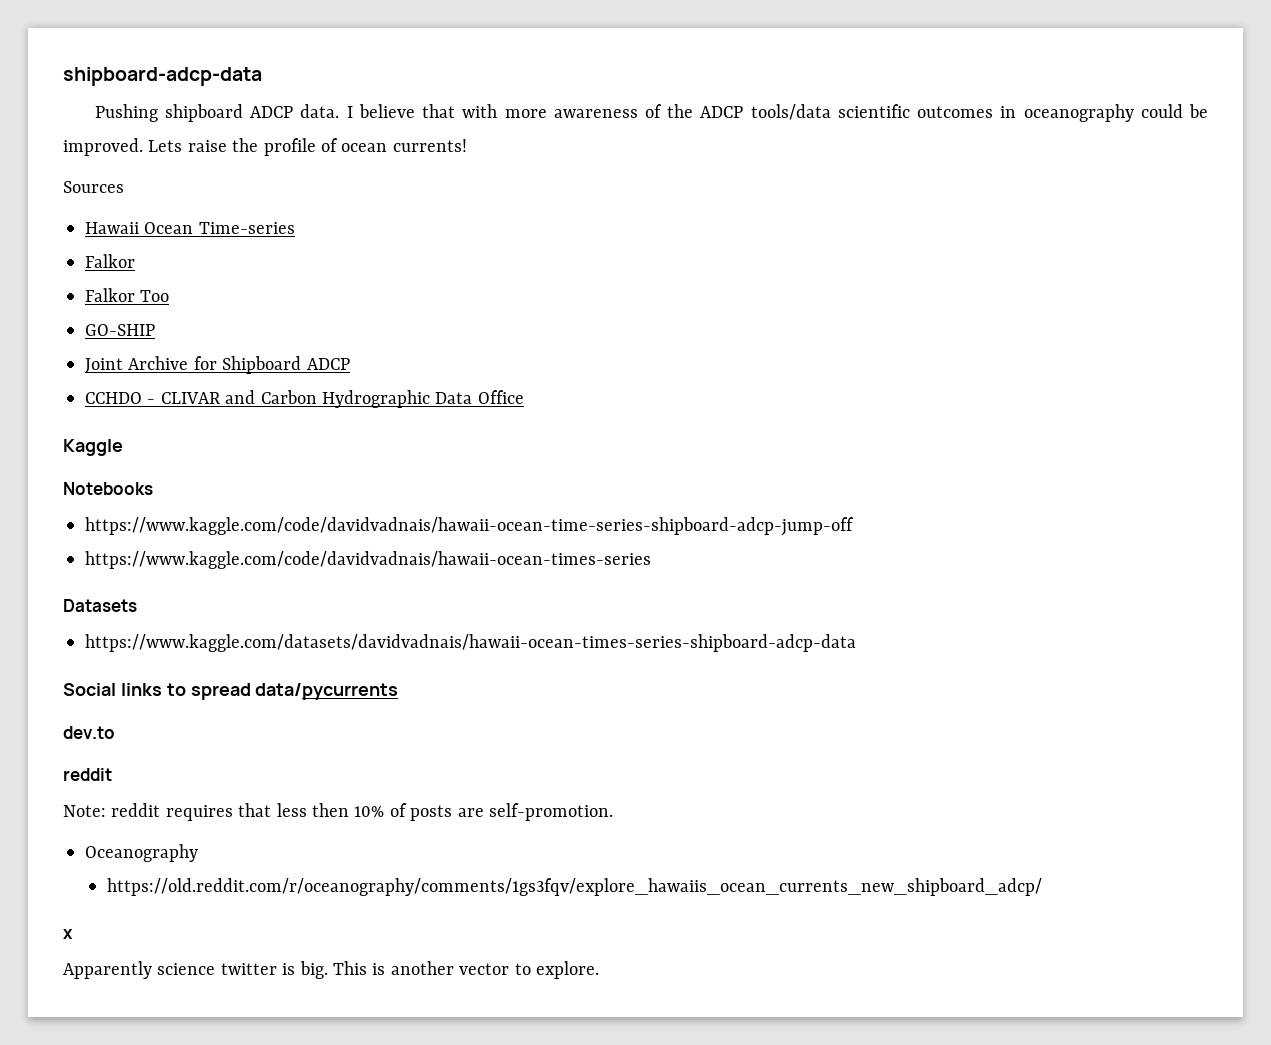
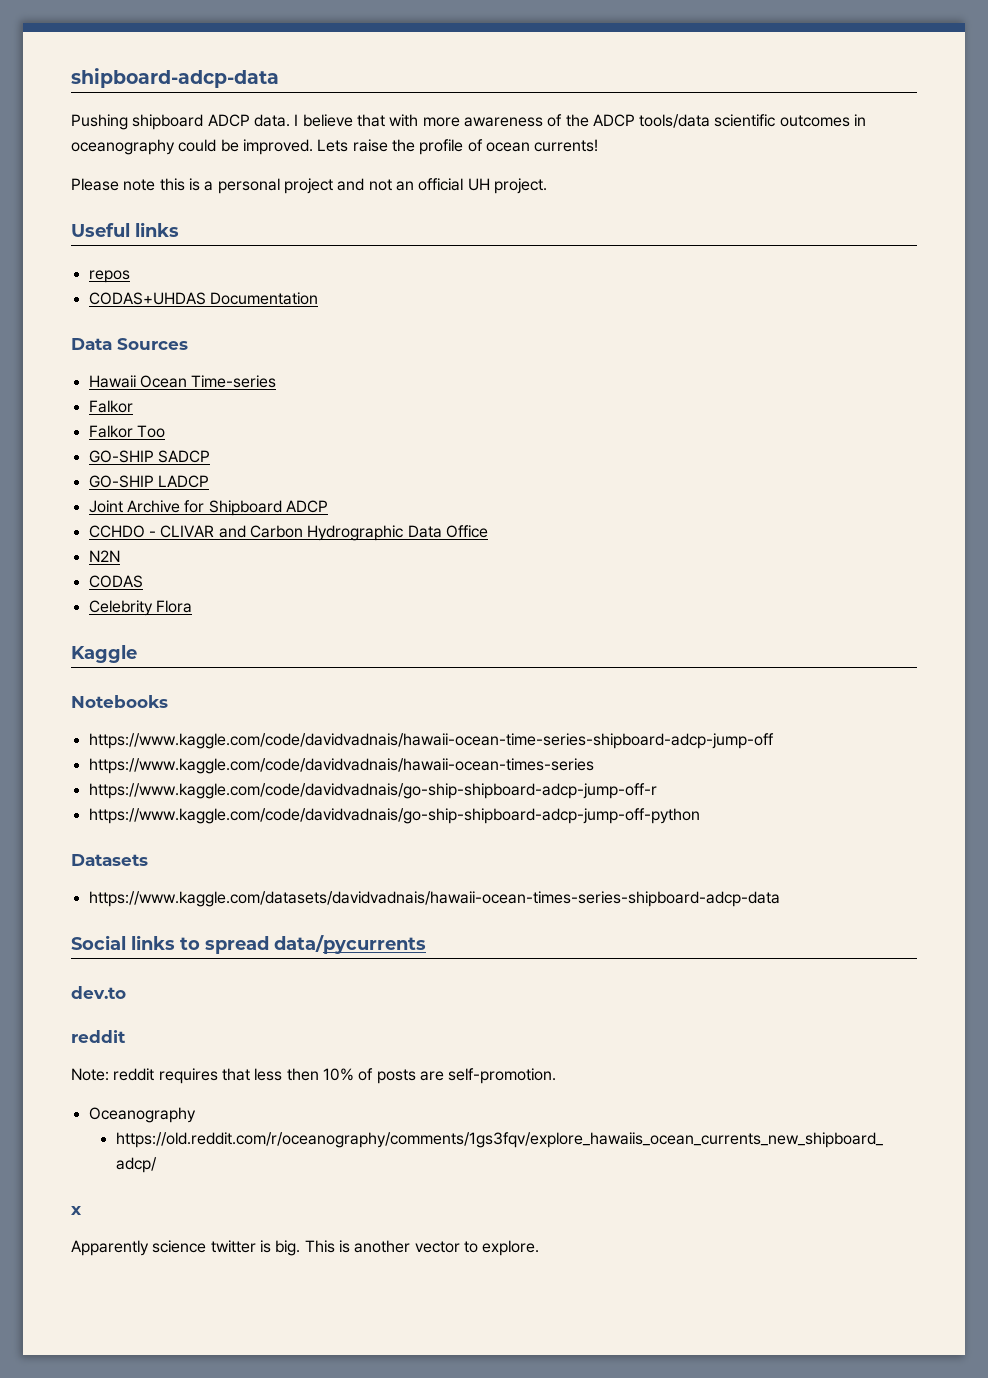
- Sources
+ Please note this is a personal project and not an official UH project.
+ Useful links
+ repos
+ CODAS+UHDAS Documentation
+ Data Sources
- GO-SHIP
+ GO-SHIP SADCP
+ GO-SHIP LADCP
+ N2N
+ CODAS
+ Celebrity Flora
+ https://www.kaggle.com/code/davidvadnais/go-ship-shipboard-adcp-jump-off-r
+ https://www.kaggle.com/code/davidvadnais/go-ship-shipboard-adcp-jump-off-python

